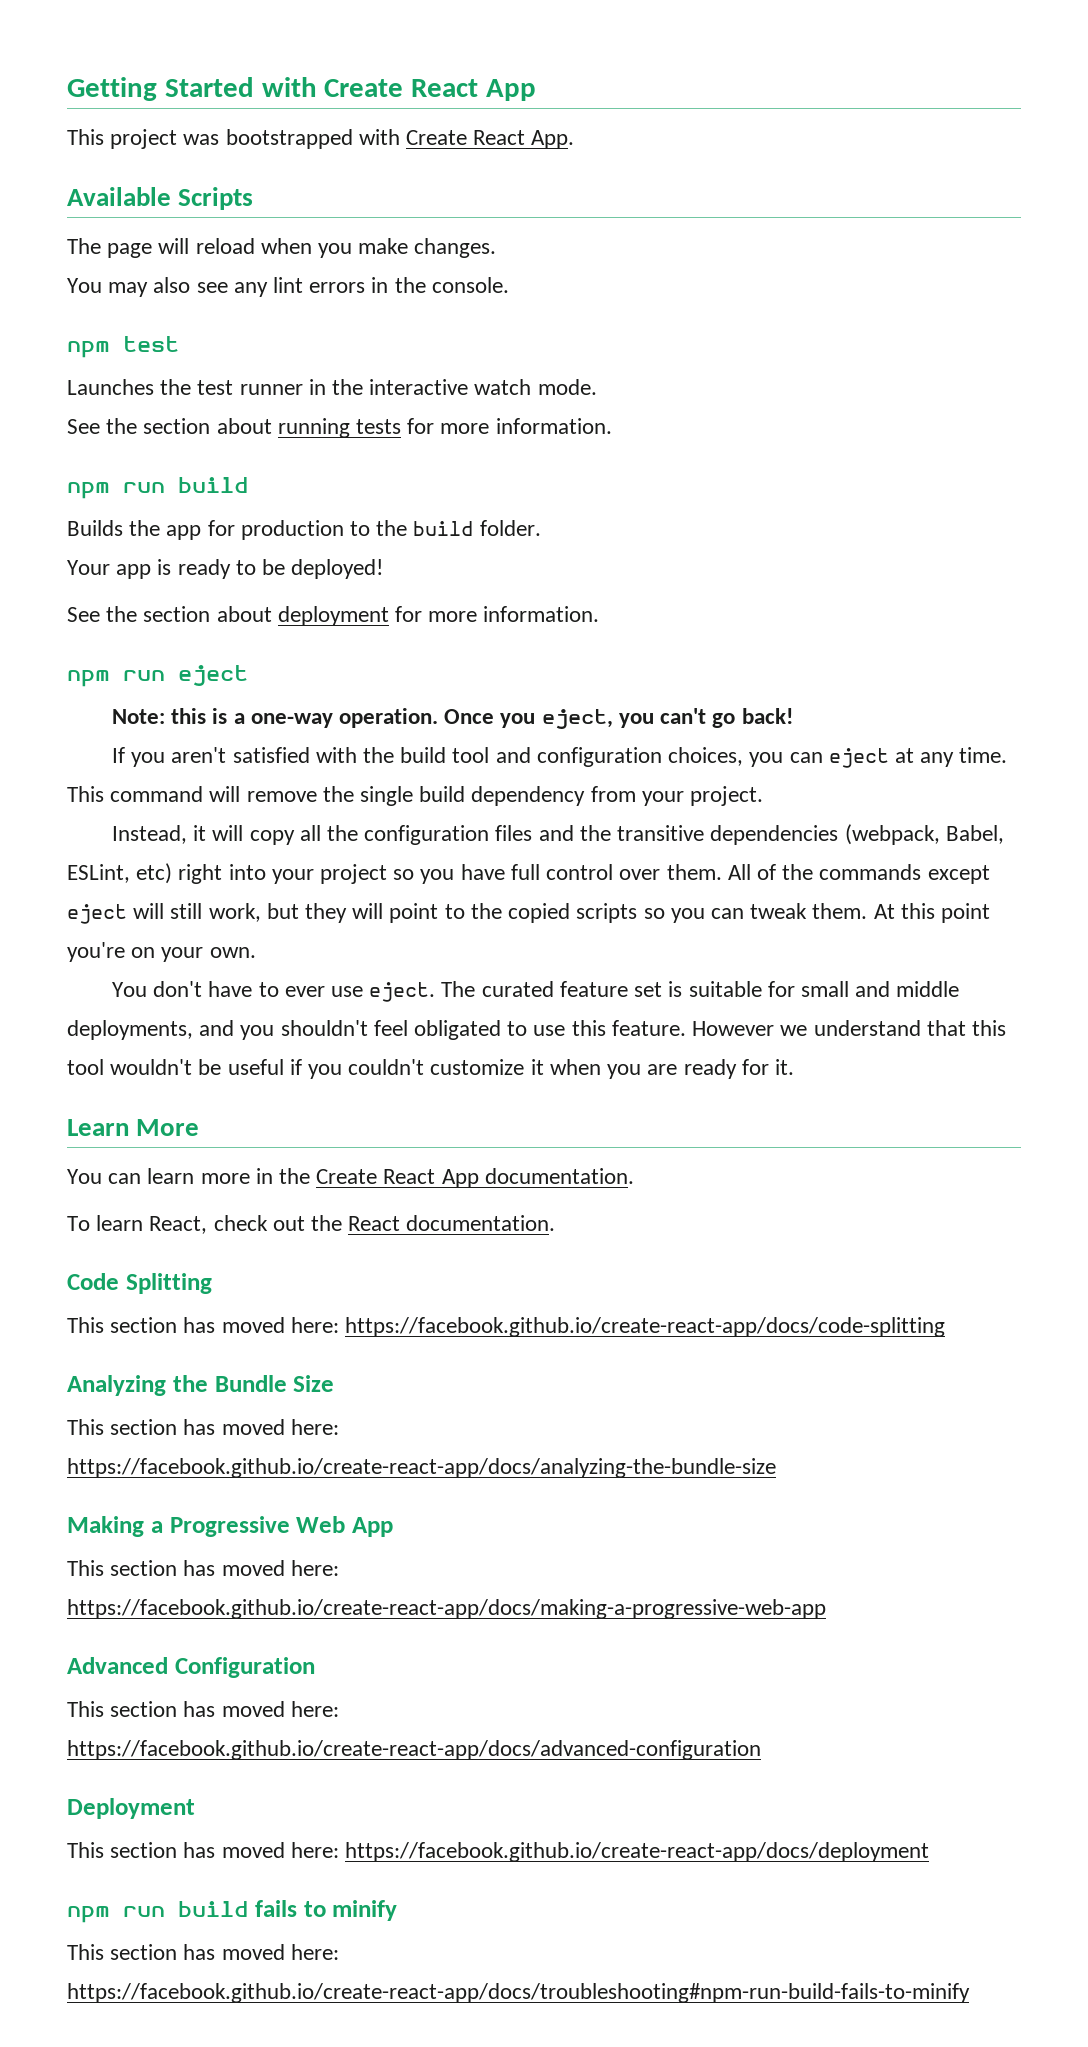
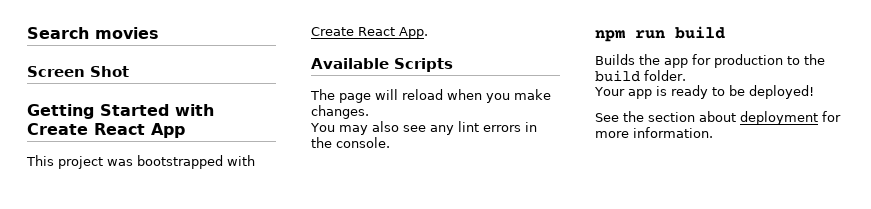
+ Search movies
+ Screen Shot
- npm test
- Launches the test runner in the interactive watch mode.
- See the section about running tests for more information.
- npm run eject
- Note: this is a one-way operation. Once you eject, you can't go back!
- If you aren't satisfied with the build tool and configuration choices, you can eject at any time. This command will remove the single build dependency from your project.
- Instead, it will copy all the configuration files and the transitive dependencies (webpack, Babel, ESLint, etc) right into your project so you have full control over them. All of the commands except eject will still work, but they will point to the copied scripts so you can tweak them. At this point you're on your own.
- You don't have to ever use eject. The curated feature set is suitable for small and middle deployments, and you shouldn't feel obligated to use this feature. However we understand that this tool wouldn't be useful if you couldn't customize it when you are ready for it.
- Learn More
- You can learn more in the Create React App documentation.
- To learn React, check out the React documentation.
- Code Splitting
- This section has moved here: https://facebook.github.io/create-react-app/docs/code-splitting
- Analyzing the Bundle Size
- This section has moved here: https://facebook.github.io/create-react-app/docs/analyzing-the-bundle-size
- Making a Progressive Web App
- This section has moved here: https://facebook.github.io/create-react-app/docs/making-a-progressive-web-app
- Advanced Configuration
- This section has moved here: https://facebook.github.io/create-react-app/docs/advanced-configuration
- Deployment
- This section has moved here: https://facebook.github.io/create-react-app/docs/deployment
- npm run build fails to minify
- This section has moved here: https://facebook.github.io/create-react-app/docs/troubleshooting#npm-run-build-fails-to-minify

